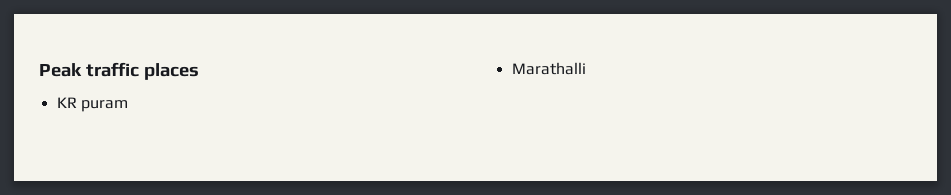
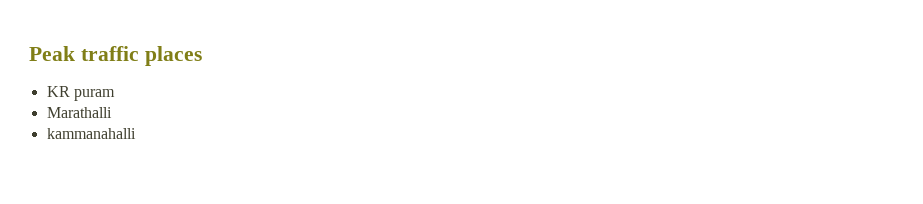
+ kammanahalli

